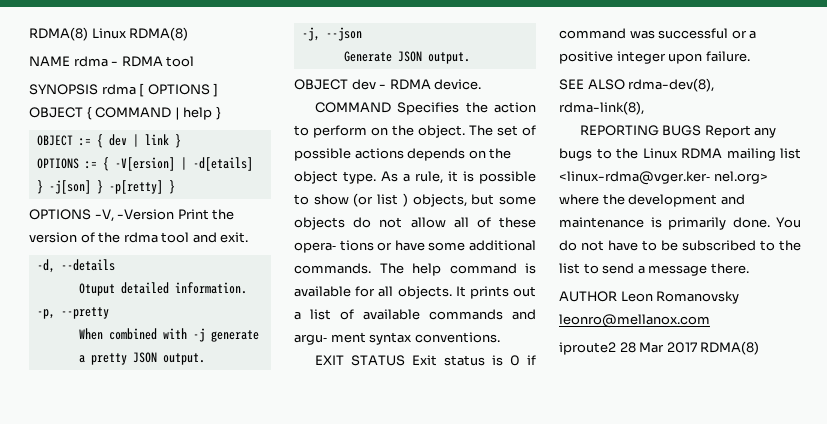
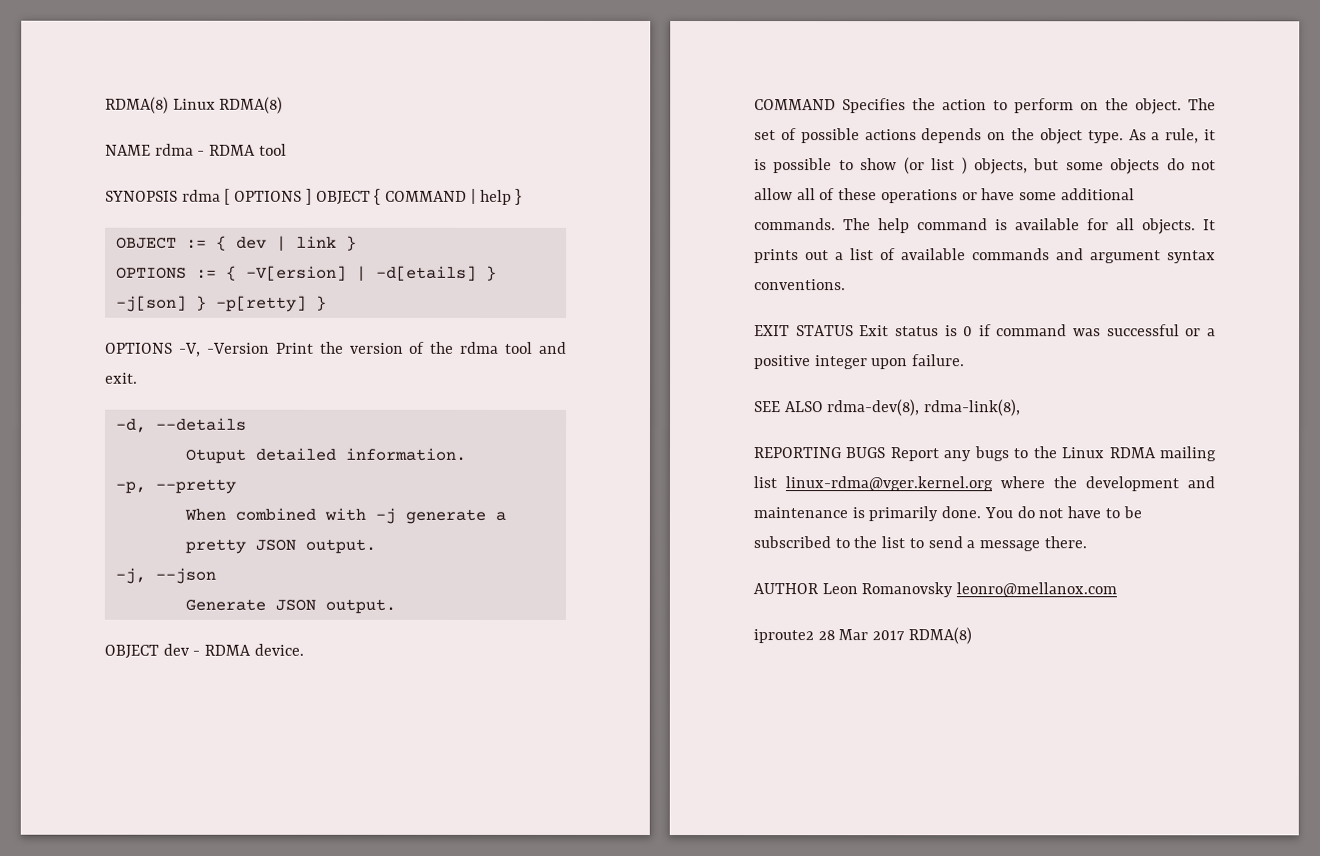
- As a rule, it is possible to show (or list ) objects, but some objects do not allow all of these opera‐ tions or have some additional commands.
+ As a rule, it is possible to show (or list ) objects, but some objects do not allow all of these operations or have some additional commands.
- It prints out a list of available commands and argu‐ ment syntax conventions.
+ It prints out a list of available commands and argument syntax conventions.
- REPORTING BUGS Report any bugs to the Linux RDMA mailing list <linux-rdma@vger.ker‐ nel.org> where the development and maintenance is primarily done.
+ REPORTING BUGS Report any bugs to the Linux RDMA mailing list linux-rdma@vger.kernel.org where the development and maintenance is primarily done.

